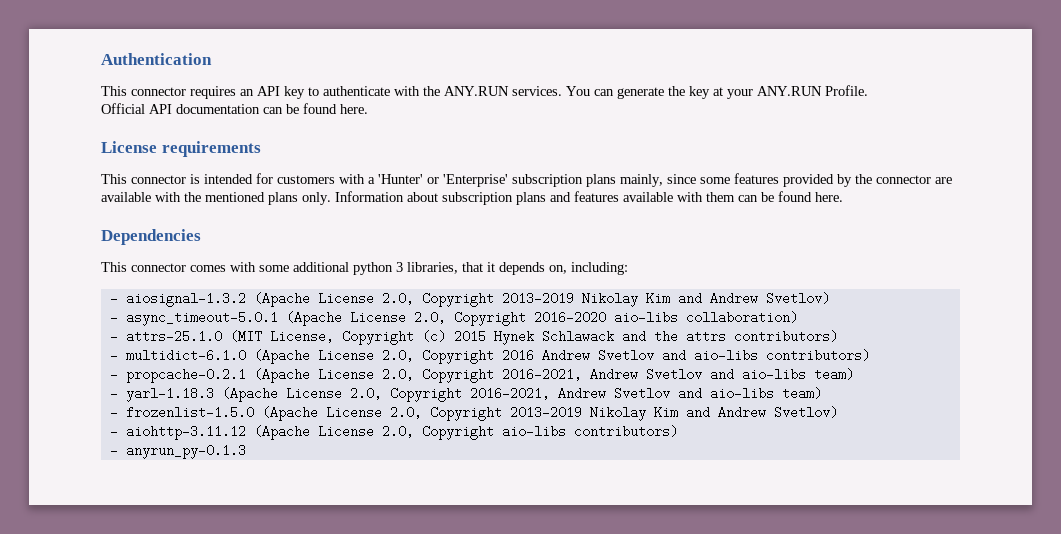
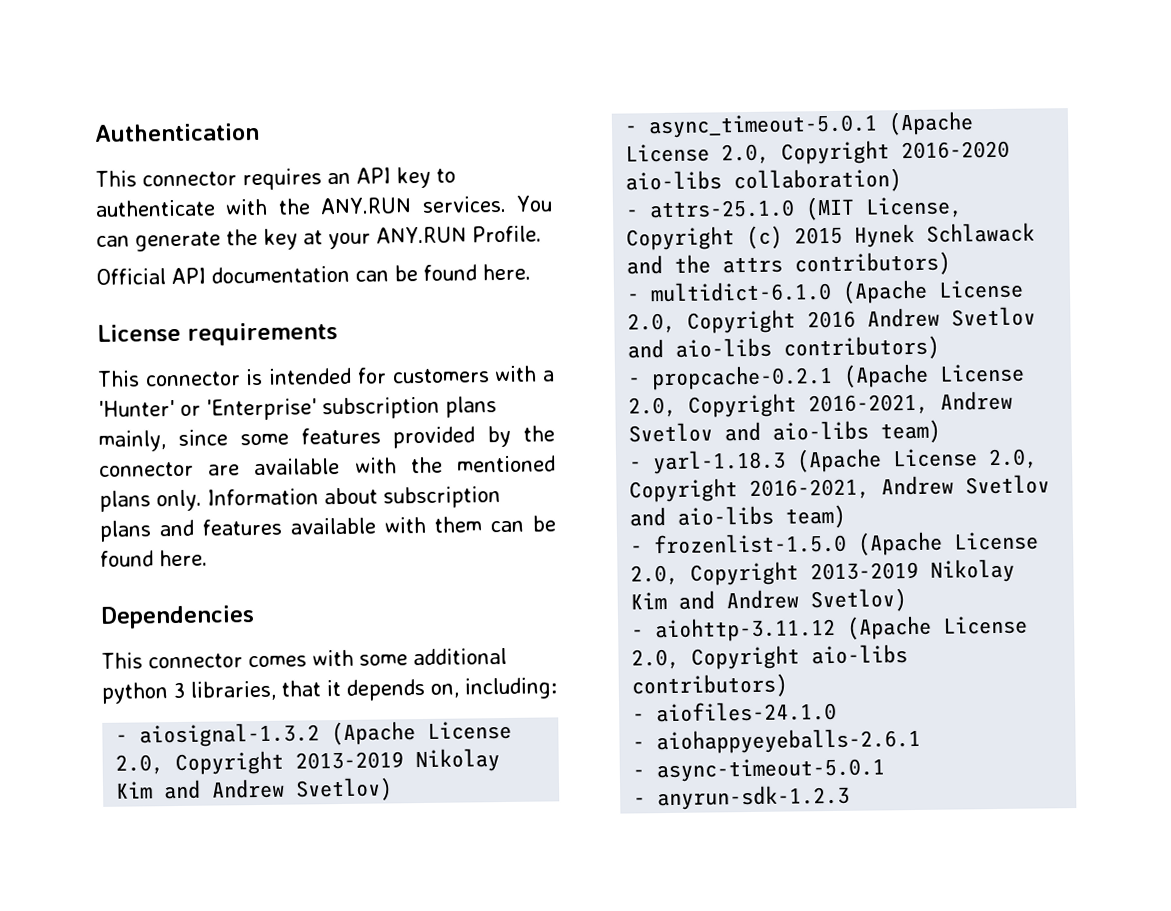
- - anyrun_py-0.1.3
+ - aiofiles-24.1.0
+ - aiohappyeyeballs-2.6.1
+ - async-timeout-5.0.1
+ - anyrun-sdk-1.2.3

